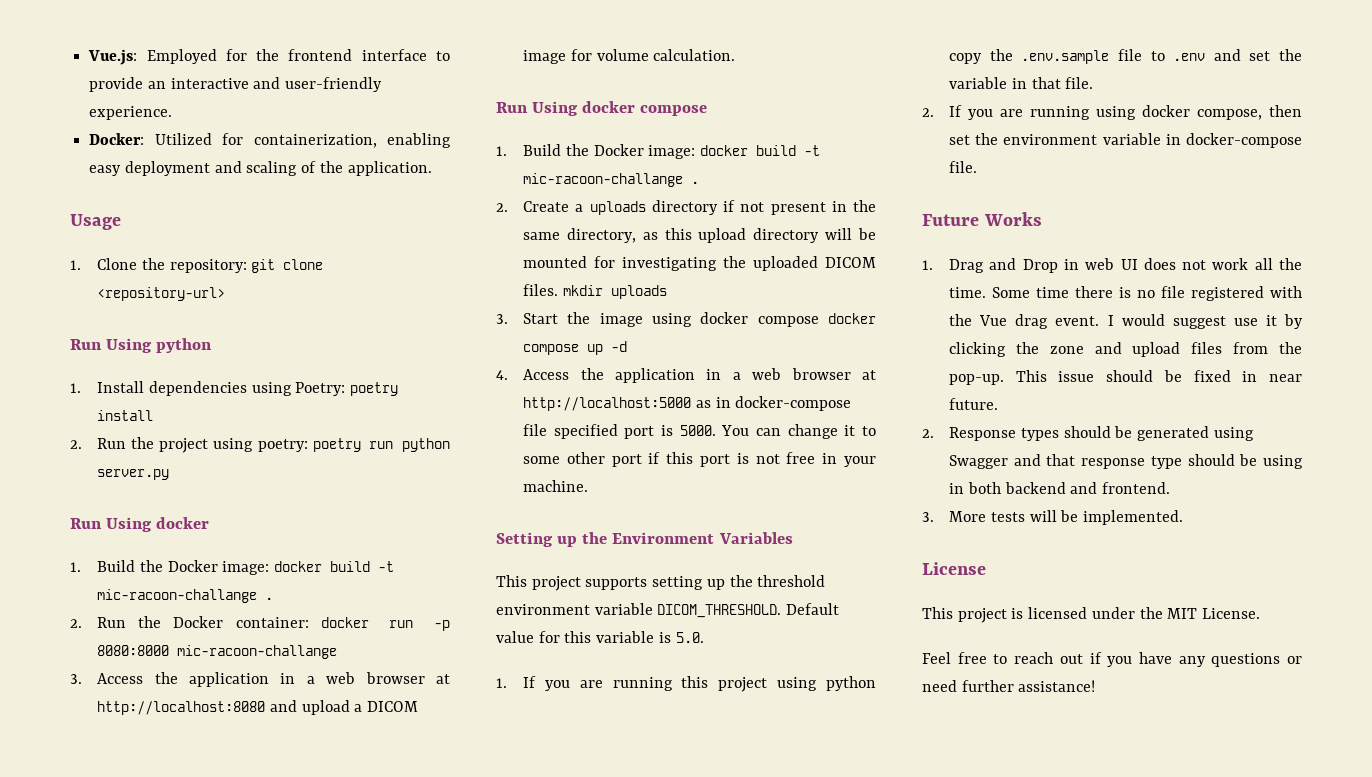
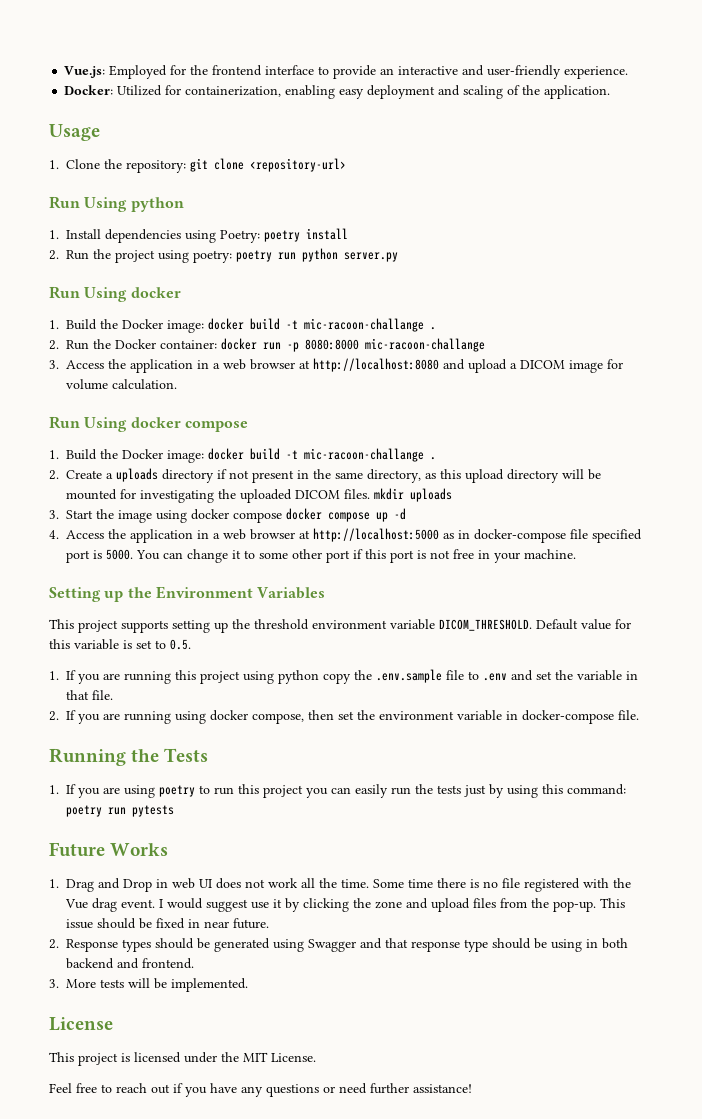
- Default value for this variable is 5.0.
+ Default value for this variable is set to 0.5.
+ Running the Tests
+ 1. If you are using poetry to run this project you can easily run the tests just by using this command: poetry run pytests

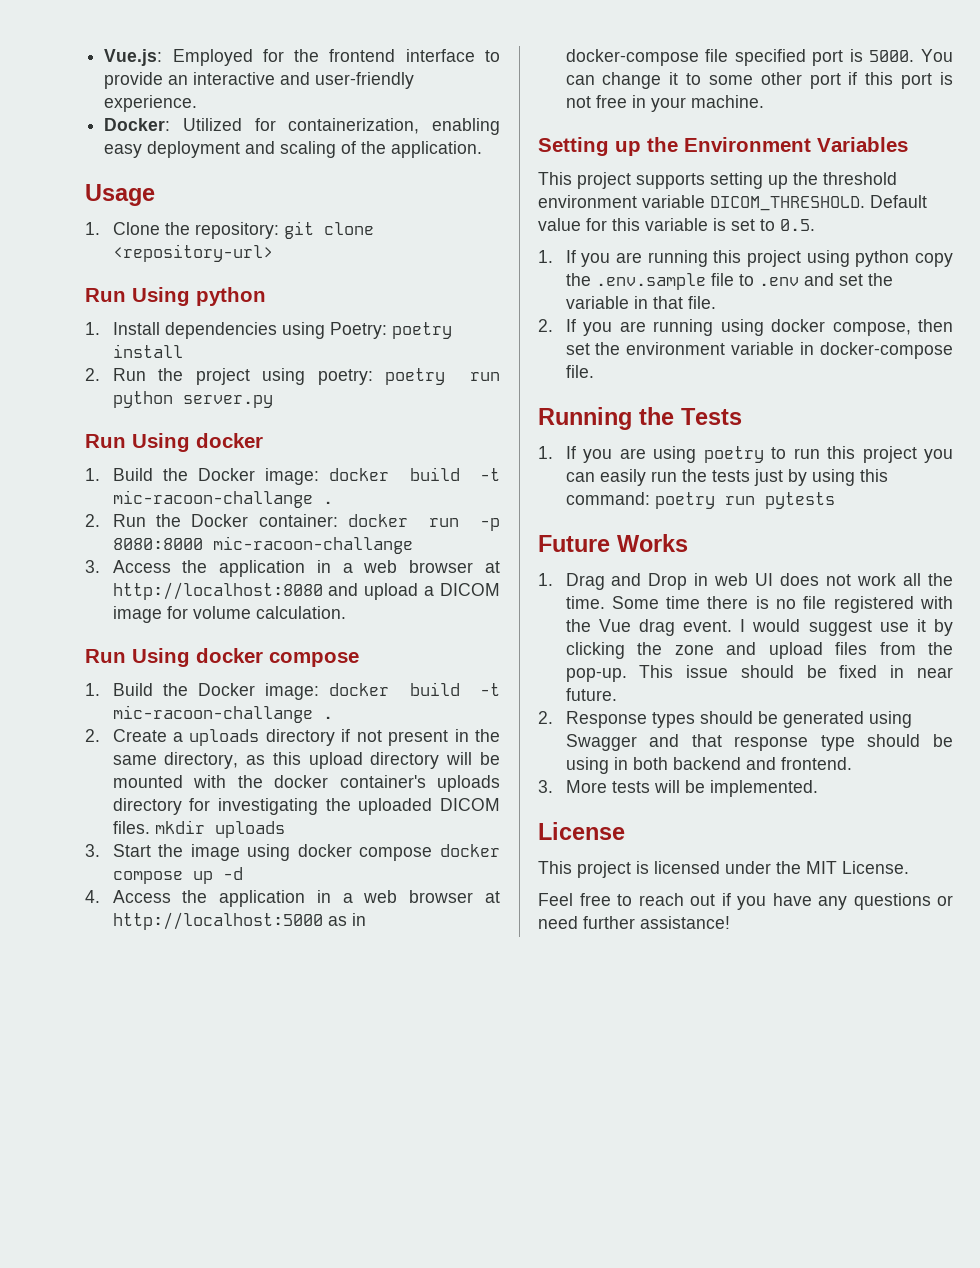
- 2. Create a uploads directory if not present in the same directory, as this upload directory will be mounted for investigating the uploaded DICOM files. mkdir uploads
+ 2. Create a uploads directory if not present in the same directory, as this upload directory will be mounted with the docker container's uploads directory for investigating the uploaded DICOM files. mkdir uploads

